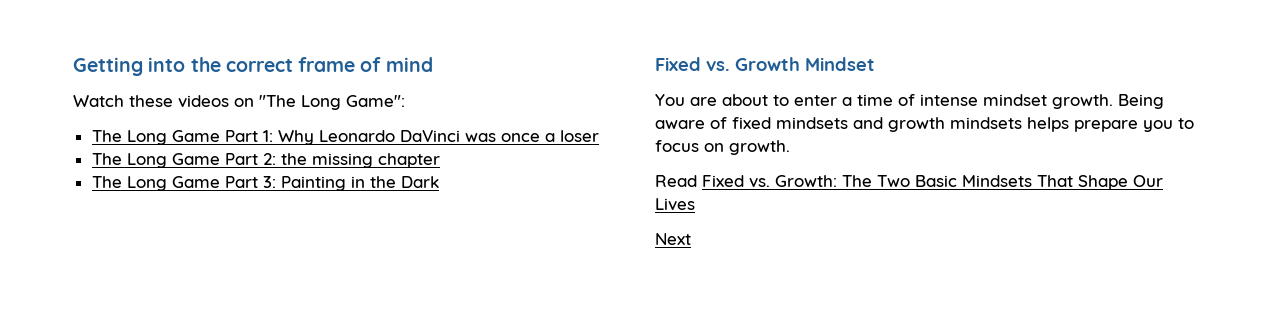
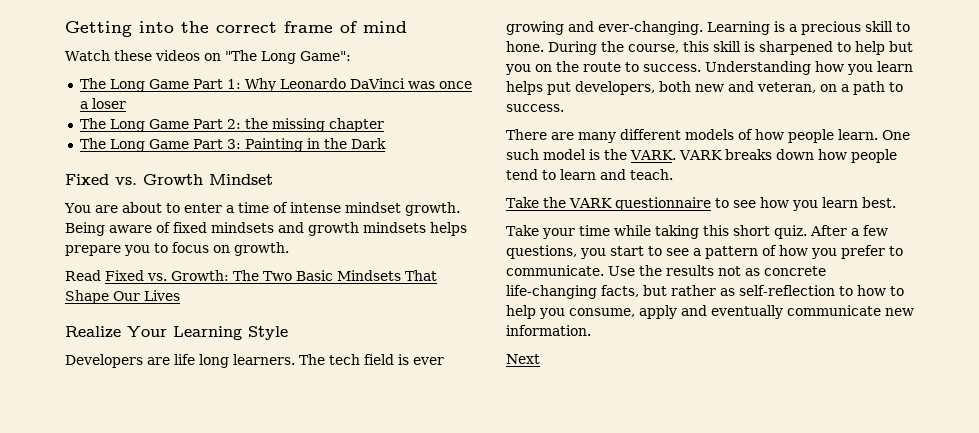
+ Realize Your Learning Style
+ Developers are life long learners. The tech field is ever growing and ever-changing. Learning is a precious skill to hone. During the course, this skill is sharpened to help but you on the route to success. Understanding how you learn helps put developers, both new and veteran, on a path to success.
+ There are many different models of how people learn. One such model is the VARK. VARK breaks down how people tend to learn and teach.
+ Take the VARK questionnaire to see how you learn best.
+ Take your time while taking this short quiz. After a few questions, you start to see a pattern of how you prefer to communicate. Use the results not as concrete life-changing facts, but rather as self-reflection to how to help you consume, apply and eventually communicate new information.

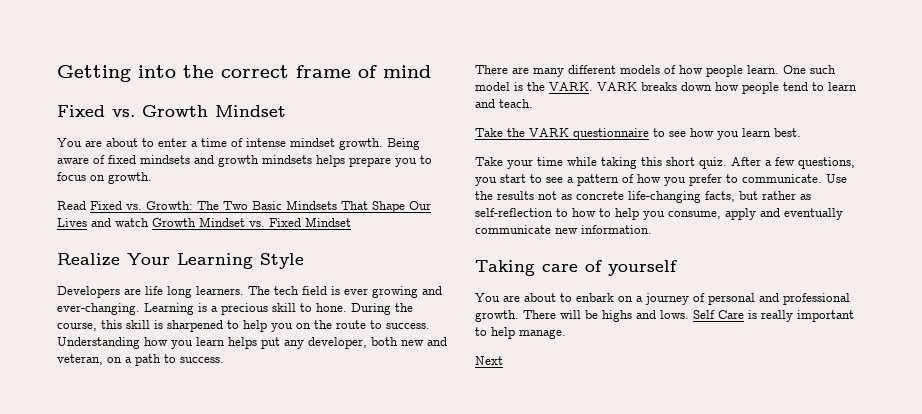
- Watch these videos on "The Long Game":
- The Long Game Part 1: Why Leonardo DaVinci was once a loser
- The Long Game Part 2: the missing chapter
- The Long Game Part 3: Painting in the Dark
- Read Fixed vs. Growth: The Two Basic Mindsets That Shape Our Lives
+ Read Fixed vs. Growth: The Two Basic Mindsets That Shape Our Lives and watch Growth Mindset vs. Fixed Mindset
- During the course, this skill is sharpened to help but you on the route to success.
+ During the course, this skill is sharpened to help you on the route to success.
- Understanding how you learn helps put developers, both new and veteran, on a path to success.
+ Understanding how you learn helps put any developer, both new and veteran, on a path to success.
+ Taking care of yourself
+ You are about to enbark on a journey of personal and professional growth. There will be highs and lows. Self Care is really important to help manage.

